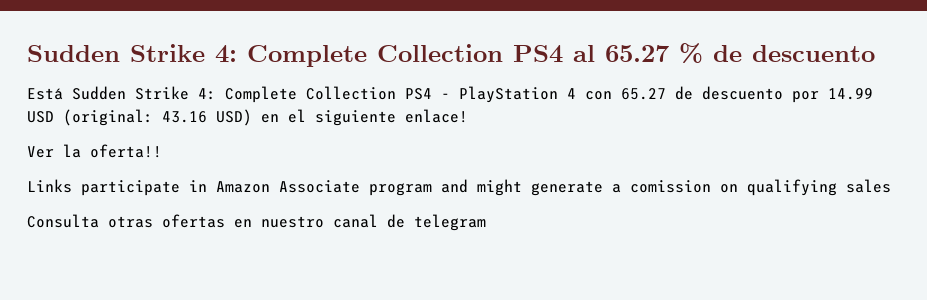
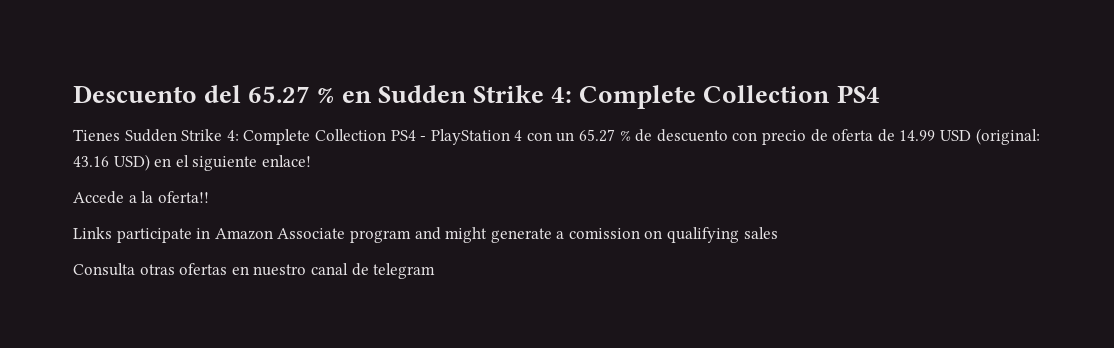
- Sudden Strike 4: Complete Collection PS4 al 65.27 % de descuento
- Está Sudden Strike 4: Complete Collection PS4 - PlayStation 4 con 65.27 de descuento por 14.99 USD (original: 43.16 USD) en el siguiente enlace!
+ Descuento del 65.27 % en Sudden Strike 4: Complete Collection PS4
+ Tienes Sudden Strike 4: Complete Collection PS4 - PlayStation 4 con un 65.27 % de descuento con precio de oferta de 14.99 USD (original: 43.16 USD) en el siguiente enlace!
- Ver la oferta!!
+ Accede a la oferta!!

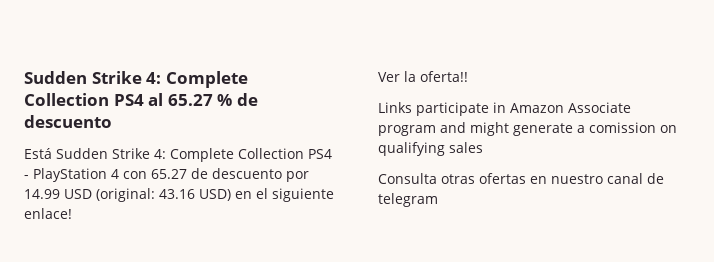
- Descuento del 65.27 % en Sudden Strike 4: Complete Collection PS4
- Tienes Sudden Strike 4: Complete Collection PS4 - PlayStation 4 con un 65.27 % de descuento con precio de oferta de 14.99 USD (original: 43.16 USD) en el siguiente enlace!
+ Sudden Strike 4: Complete Collection PS4 al 65.27 % de descuento
+ Está Sudden Strike 4: Complete Collection PS4 - PlayStation 4 con 65.27 de descuento por 14.99 USD (original: 43.16 USD) en el siguiente enlace!
- Accede a la oferta!!
+ Ver la oferta!!

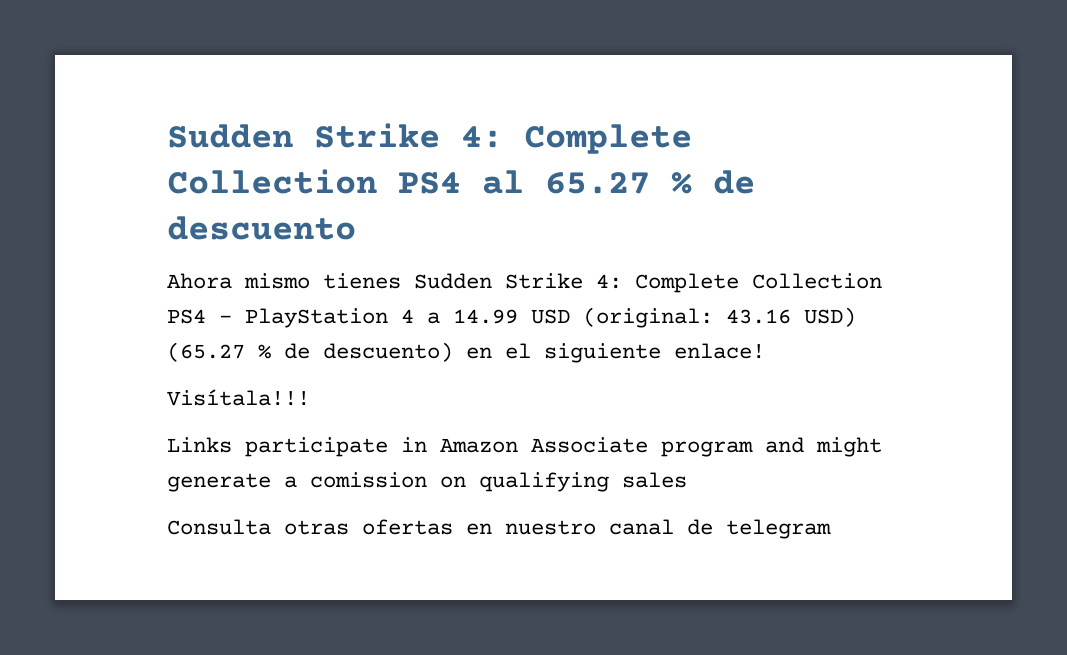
- Está Sudden Strike 4: Complete Collection PS4 - PlayStation 4 con 65.27 de descuento por 14.99 USD (original: 43.16 USD) en el siguiente enlace!
+ Ahora mismo tienes Sudden Strike 4: Complete Collection PS4 - PlayStation 4 a 14.99 USD (original: 43.16 USD) (65.27 % de descuento) en el siguiente enlace!
- Ver la oferta!!
+ Visítala!!!

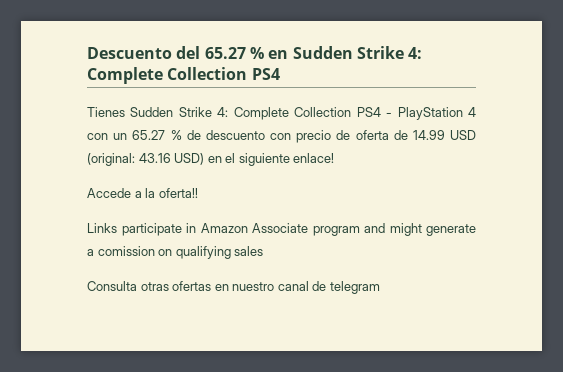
- Sudden Strike 4: Complete Collection PS4 al 65.27 % de descuento
- Ahora mismo tienes Sudden Strike 4: Complete Collection PS4 - PlayStation 4 a 14.99 USD (original: 43.16 USD) (65.27 % de descuento) en el siguiente enlace!
+ Descuento del 65.27 % en Sudden Strike 4: Complete Collection PS4
+ Tienes Sudden Strike 4: Complete Collection PS4 - PlayStation 4 con un 65.27 % de descuento con precio de oferta de 14.99 USD (original: 43.16 USD) en el siguiente enlace!
- Visítala!!!
+ Accede a la oferta!!

